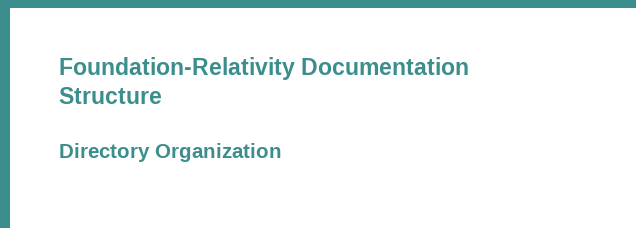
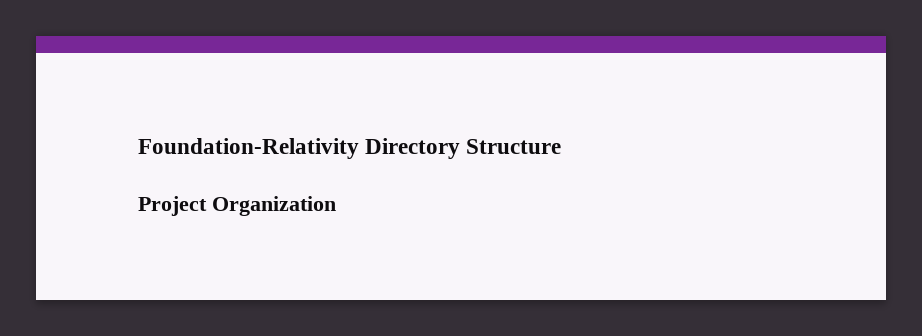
- Foundation-Relativity Documentation Structure
+ Foundation-Relativity Directory Structure
- Directory Organization
+ Project Organization

